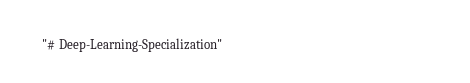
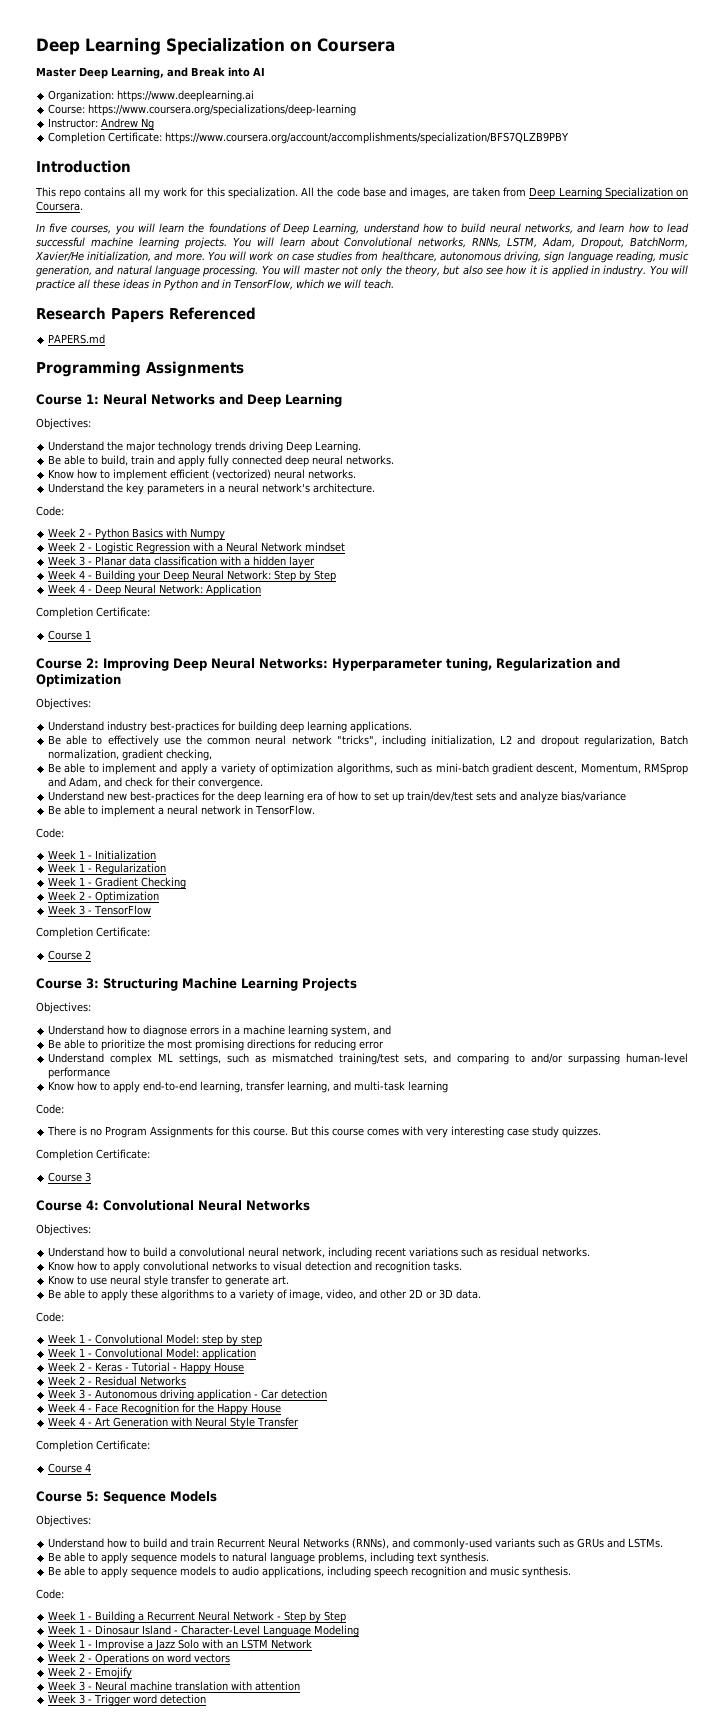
- "# Deep-Learning-Specialization"
+ Deep Learning Specialization on Coursera
+ Master Deep Learning, and Break into AI
+ Organization: https://www.deeplearning.ai
+ Course: https://www.coursera.org/specializations/deep-learning
+ Instructor: Andrew Ng
+ Completion Certificate: https://www.coursera.org/account/accomplishments/specialization/BFS7QLZB9PBY
+ Introduction
+ This repo contains all my work for this specialization. All the code base and images, are taken from Deep Learning Specialization on Coursera.
+ In five courses, you will learn the foundations of Deep Learning, understand how to build neural networks, and learn how to lead successful machine learning projects. You will learn about Convolutional networks, RNNs, LSTM, Adam, Dropout, BatchNorm, Xavier/He initialization, and more. You will work on case studies from healthcare, autonomous driving, sign language reading, music generation, and natural language processing. You will master not only the theory, but also see how it is applied in industry. You will practice all these ideas in Python and in TensorFlow, which we will teach.
+ Research Papers Referenced
+ PAPERS.md
+ Programming Assignments
+ Course 1: Neural Networks and Deep Learning
+ Objectives:
+ Understand the major technology trends driving Deep Learning.
+ Be able to build, train and apply fully connected deep neural networks.
+ Know how to implement efficient (vectorized) neural networks.
+ Understand the key parameters in a neural network's architecture.
+ Code:
+ Week 2 - Python Basics with Numpy
+ Week 2 - Logistic Regression with a Neural Network mindset
+ Week 3 - Planar data classification with a hidden layer
+ Week 4 - Building your Deep Neural Network: Step by Step
+ Week 4 - Deep Neural Network: Application
+ Completion Certificate:
+ Course 1
+ Course 2: Improving Deep Neural Networks: Hyperparameter tuning, Regularization and Optimization
+ Objectives:
+ Understand industry best-practices for building deep learning applications.
+ Be able to effectively use the common neural network "tricks", including initialization, L2 and dropout regularization, Batch normalization, gradient checking,
+ Be able to implement and apply a variety of optimization algorithms, such as mini-batch gradient descent, Momentum, RMSprop and Adam, and check for their convergence.
+ Understand new best-practices for the deep learning era of how to set up train/dev/test sets and analyze bias/variance
+ Be able to implement a neural network in TensorFlow.
+ Code:
+ Week 1 - Initialization
+ Week 1 - Regularization
+ Week 1 - Gradient Checking
+ Week 2 - Optimization
+ Week 3 - TensorFlow
+ Completion Certificate:
+ Course 2
+ Course 3: Structuring Machine Learning Projects
+ Objectives:
+ Understand how to diagnose errors in a machine learning system, and
+ Be able to prioritize the most promising directions for reducing error
+ Understand complex ML settings, such as mismatched training/test sets, and comparing to and/or surpassing human-level performance
+ Know how to apply end-to-end learning, transfer learning, and multi-task learning
+ Code:
+ There is no Program Assignments for this course. But this course comes with very interesting case study quizzes.
+ Completion Certificate:
+ Course 3
+ Course 4: Convolutional Neural Networks
+ Objectives:
+ Understand how to build a convolutional neural network, including recent variations such as residual networks.
+ Know how to apply convolutional networks to visual detection and recognition tasks.
+ Know to use neural style transfer to generate art.
+ Be able to apply these algorithms to a variety of image, video, and other 2D or 3D data.
+ Code:
+ Week 1 - Convolutional Model: step by step
+ Week 1 - Convolutional Model: application
+ Week 2 - Keras - Tutorial - Happy House
+ Week 2 - Residual Networks
+ Week 3 - Autonomous driving application - Car detection
+ Week 4 - Face Recognition for the Happy House
+ Week 4 - Art Generation with Neural Style Transfer
+ Completion Certificate:
+ Course 4
+ Course 5: Sequence Models
+ Objectives:
+ Understand how to build and train Recurrent Neural Networks (RNNs), and commonly-used variants such as GRUs and LSTMs.
+ Be able to apply sequence models to natural language problems, including text synthesis.
+ Be able to apply sequence models to audio applications, including speech recognition and music synthesis.
+ Code:
+ Week 1 - Building a Recurrent Neural Network - Step by Step
+ Week 1 - Dinosaur Island - Character-Level Language Modeling
+ Week 1 - Improvise a Jazz Solo with an LSTM Network
+ Week 2 - Operations on word vectors
+ Week 2 - Emojify
+ Week 3 - Neural machine translation with attention
+ Week 3 - Trigger word detection

